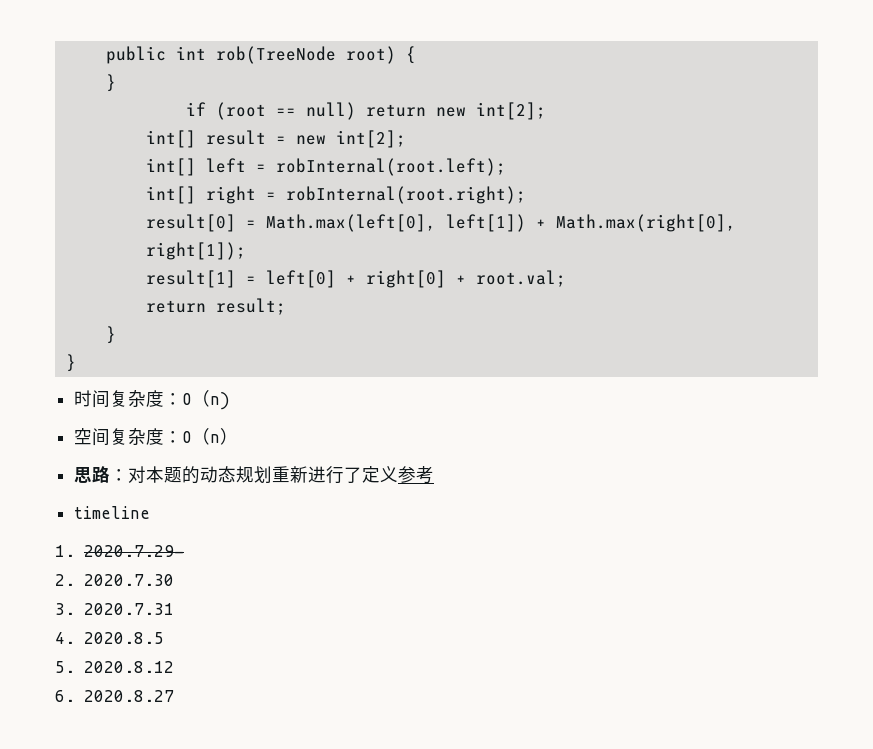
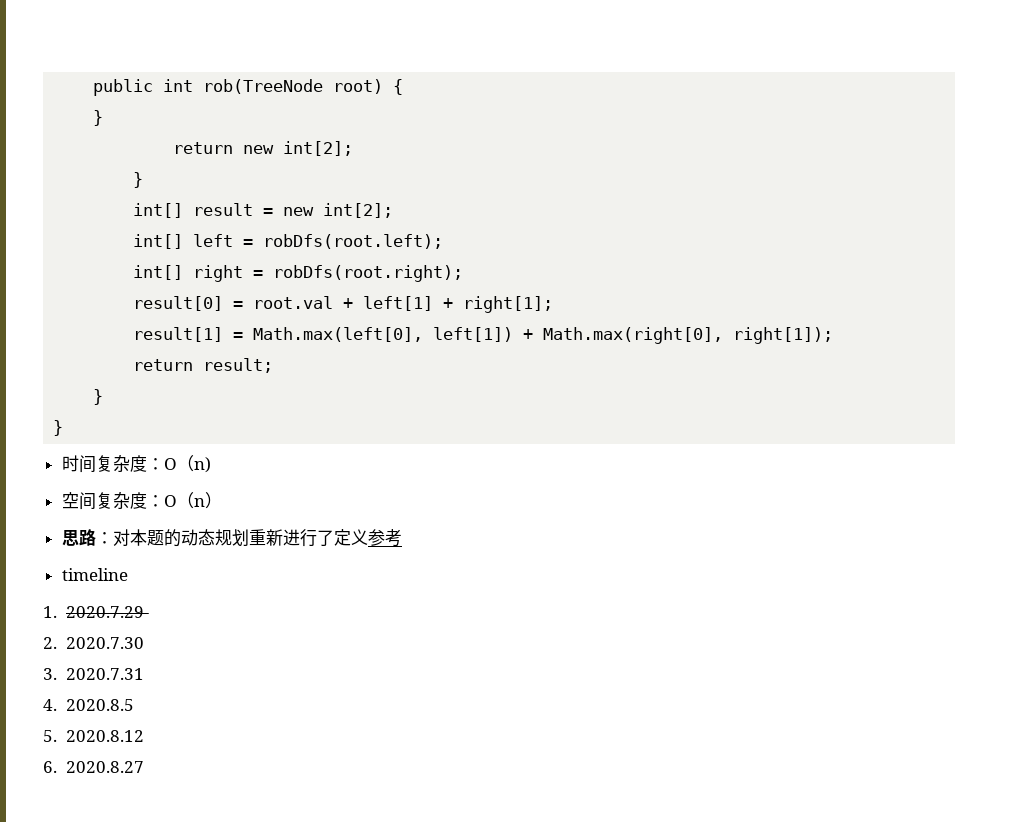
- if (root == null) return new int[2];
+ return new int[2];
+ }
- int[] left = robInternal(root.left);
+ int[] left = robDfs(root.left);
- int[] right = robInternal(root.right);
+ int[] right = robDfs(root.right);
- result[0] = Math.max(left[0], left[1]) + Math.max(right[0], right[1]);
+ result[0] = root.val + left[1] + right[1];
+ result[1] = Math.max(left[0], left[1]) + Math.max(right[0], right[1]);
- result[1] = left[0] + right[0] + root.val;

